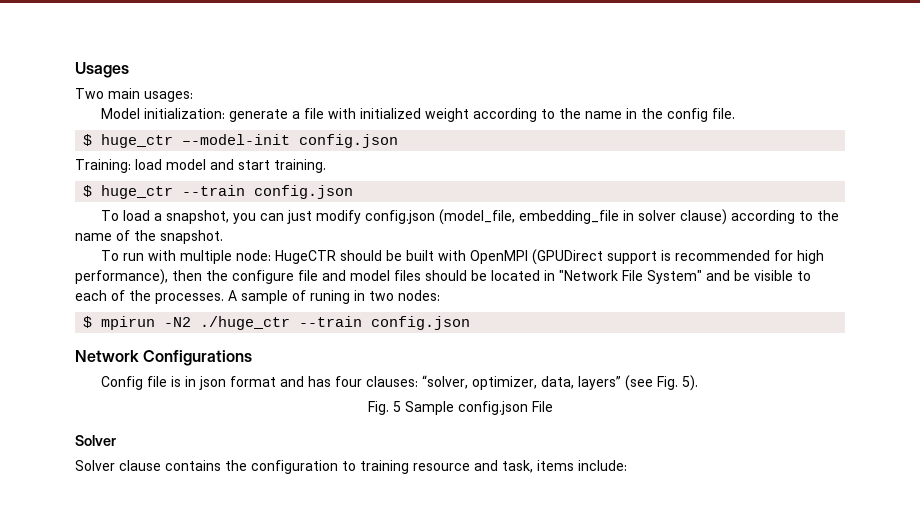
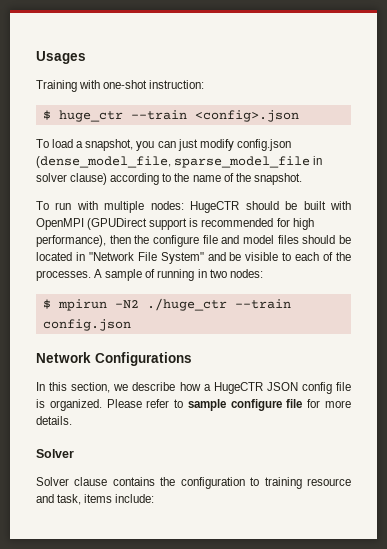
- Two main usages:
- Model initialization: generate a file with initialized weight according to the name in the config file.
- $ huge_ctr –-model-init config.json
- Training: load model and start training.
+ Training with one-shot instruction:
- $ huge_ctr --train config.json
+ $ huge_ctr --train <config>.json
- To load a snapshot, you can just modify config.json (model_file, embedding_file in solver clause) according to the name of the snapshot.
+ To load a snapshot, you can just modify config.json (dense_model_file, sparse_model_file in solver clause) according to the name of the snapshot.
- To run with multiple node: HugeCTR should be built with OpenMPI (GPUDirect support is recommended for high performance), then the configure file and model files should be located in "Network File System" and be visible to each of the processes.
+ To run with multiple nodes: HugeCTR should be built with OpenMPI (GPUDirect support is recommended for high performance), then the configure file and model files should be located in "Network File System" and be visible to each of the processes.
- A sample of runing in two nodes:
+ A sample of running in two nodes:
- Config file is in json format and has four clauses: “solver, optimizer, data, layers” (see Fig. 5).
- Fig. 5 Sample config.json File
+ In this section, we describe how a HugeCTR JSON config file is organized. Please refer to sample configure file for more details.

